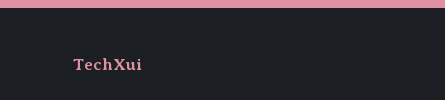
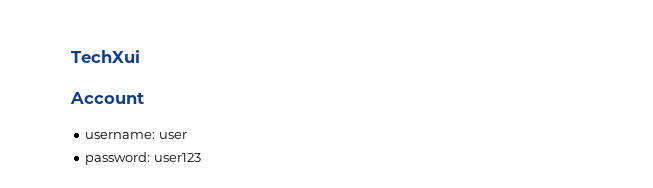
+ Account
+ username: user
+ password: user123

